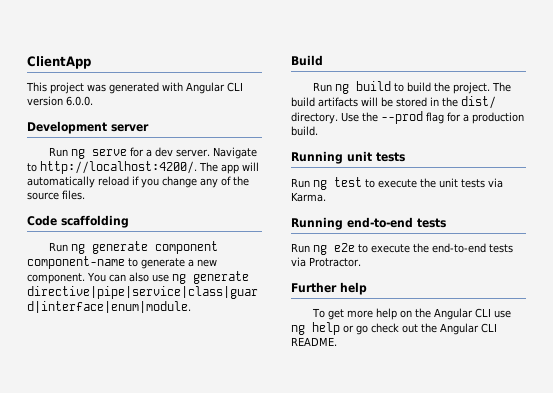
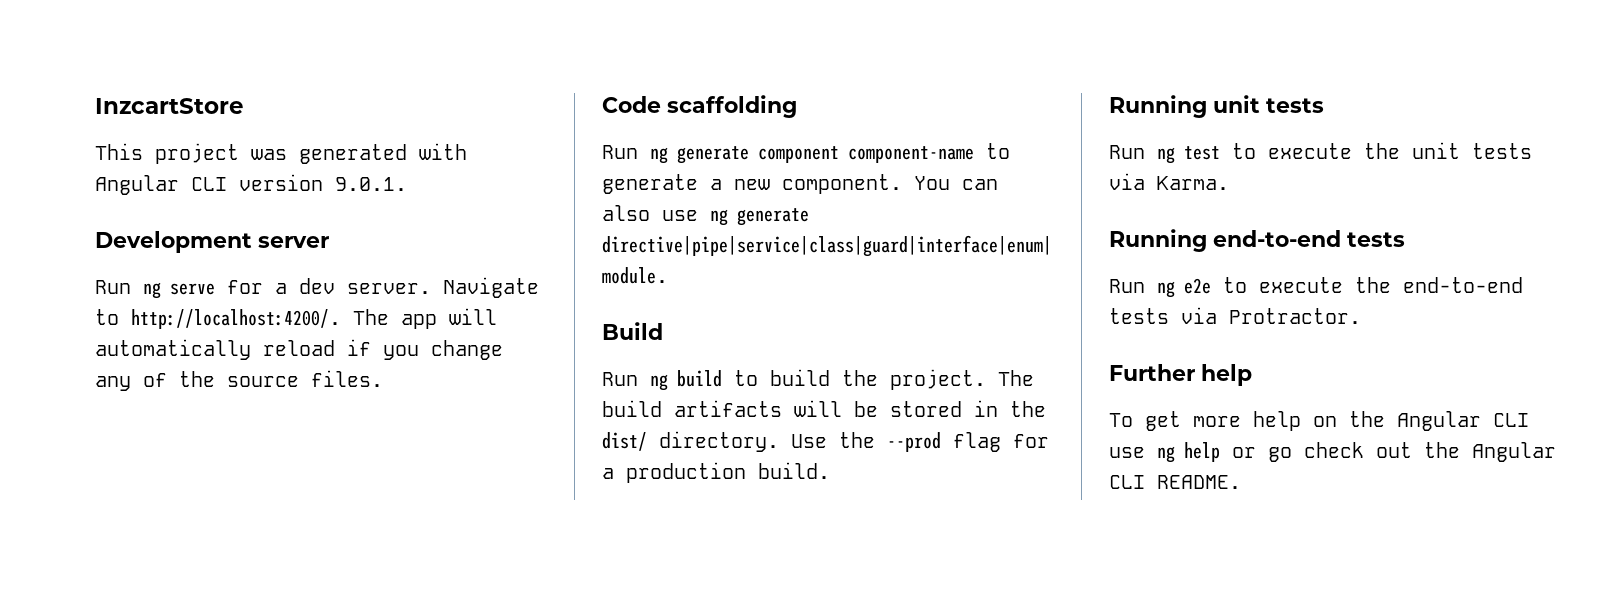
- ClientApp
+ InzcartStore
- This project was generated with Angular CLI version 6.0.0.
+ This project was generated with Angular CLI version 9.0.1.

